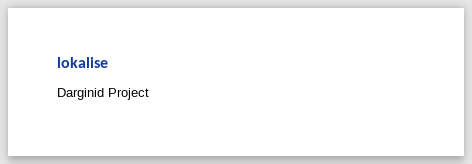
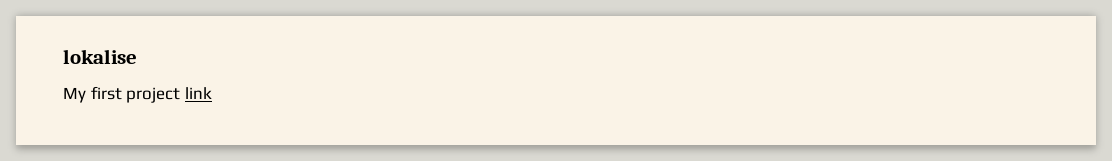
- Darginid Project
+ My first project link

